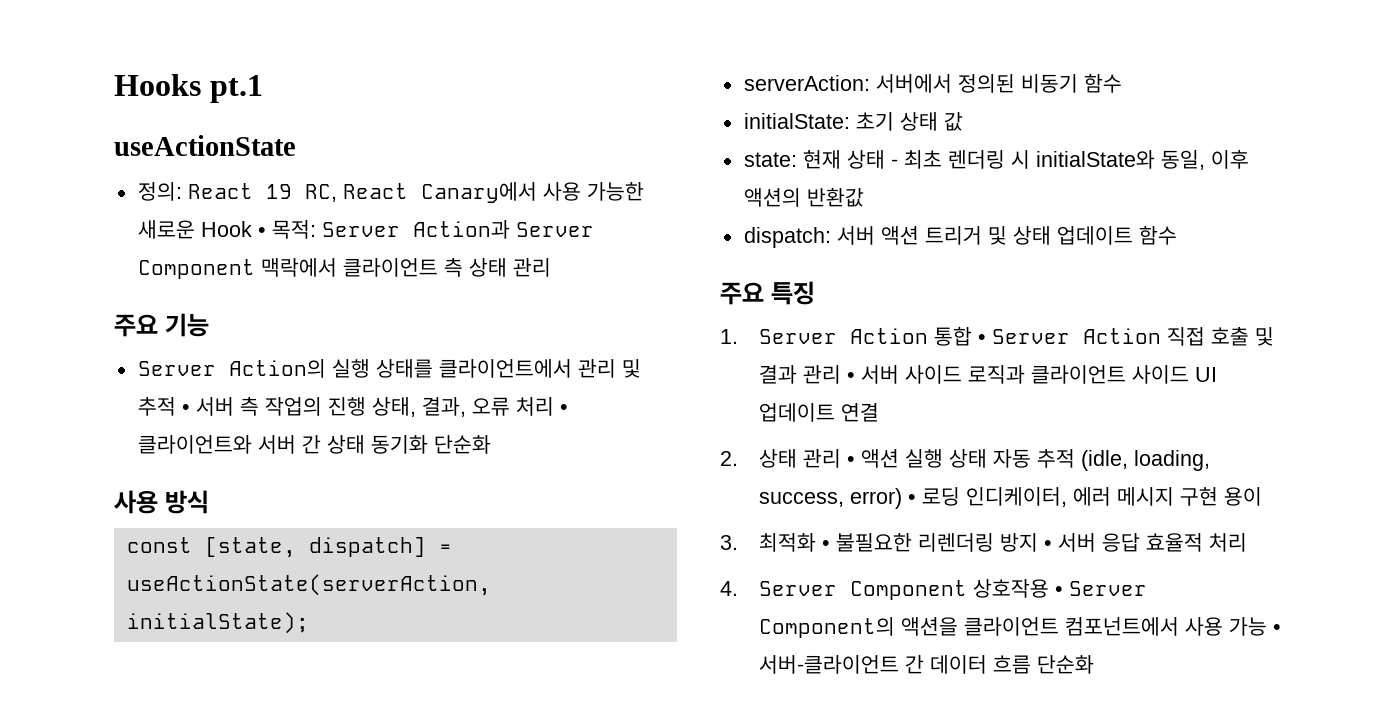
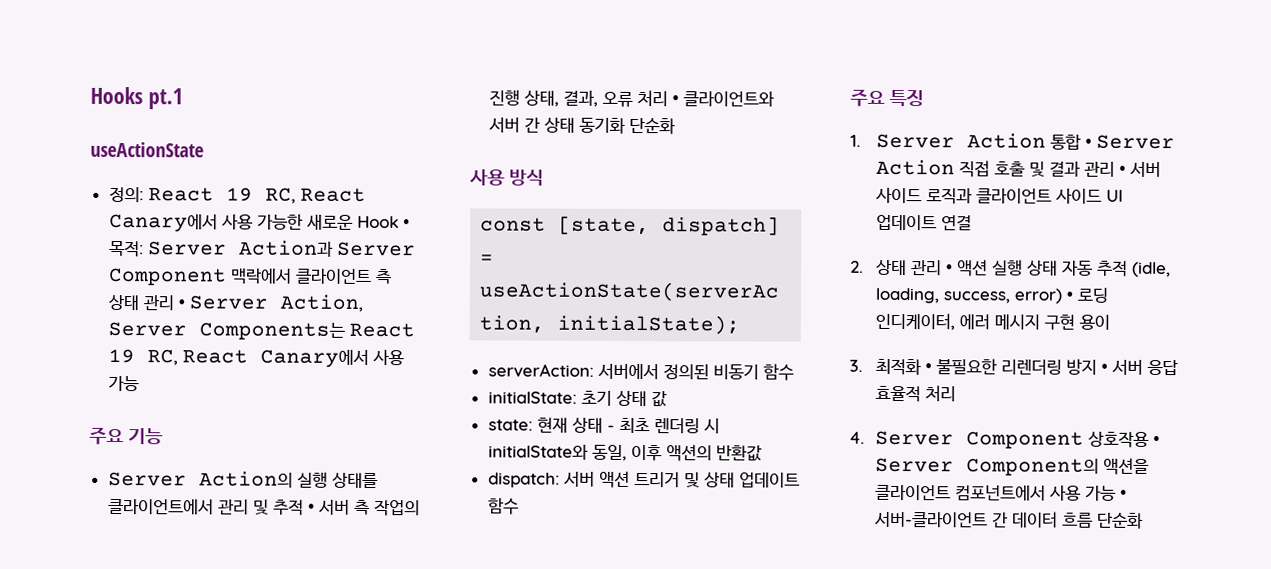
- 정의: React 19 RC, React Canary에서 사용 가능한 새로운 Hook • 목적: Server Action과 Server Component 맥락에서 클라이언트 측 상태 관리
+ 정의: React 19 RC, React Canary에서 사용 가능한 새로운 Hook • 목적: Server Action과 Server Component 맥락에서 클라이언트 측 상태 관리 • Server Action, Server Components는 React 19 RC, React Canary에서 사용 가능

